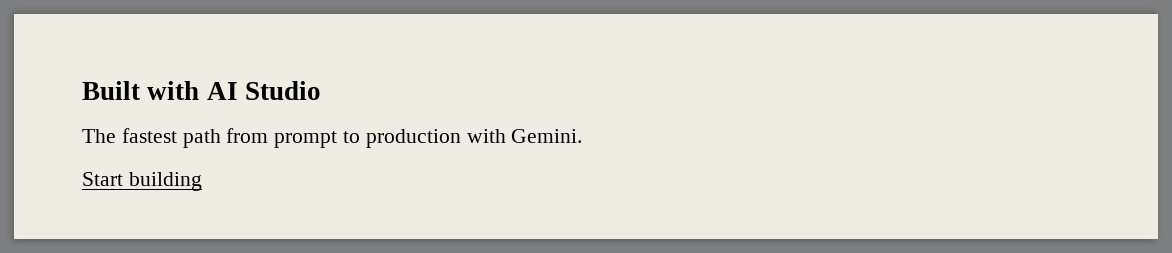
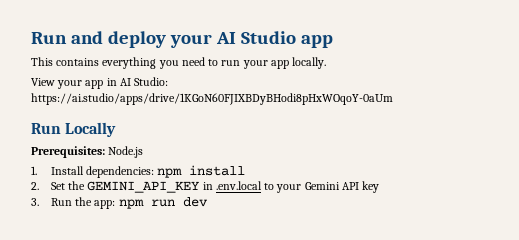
- Built with AI Studio
- The fastest path from prompt to production with Gemini.
- Start building
+ Run and deploy your AI Studio app
+ This contains everything you need to run your app locally.
+ View your app in AI Studio: https://ai.studio/apps/drive/1KGoN60FJIXBDyBHodi8pHxWOqoY-0aUm
+ Run Locally
+ Prerequisites: Node.js
+ 1. Install dependencies: npm install
+ 2. Set the GEMINI_API_KEY in .env.local to your Gemini API key
+ 3. Run the app: npm run dev

